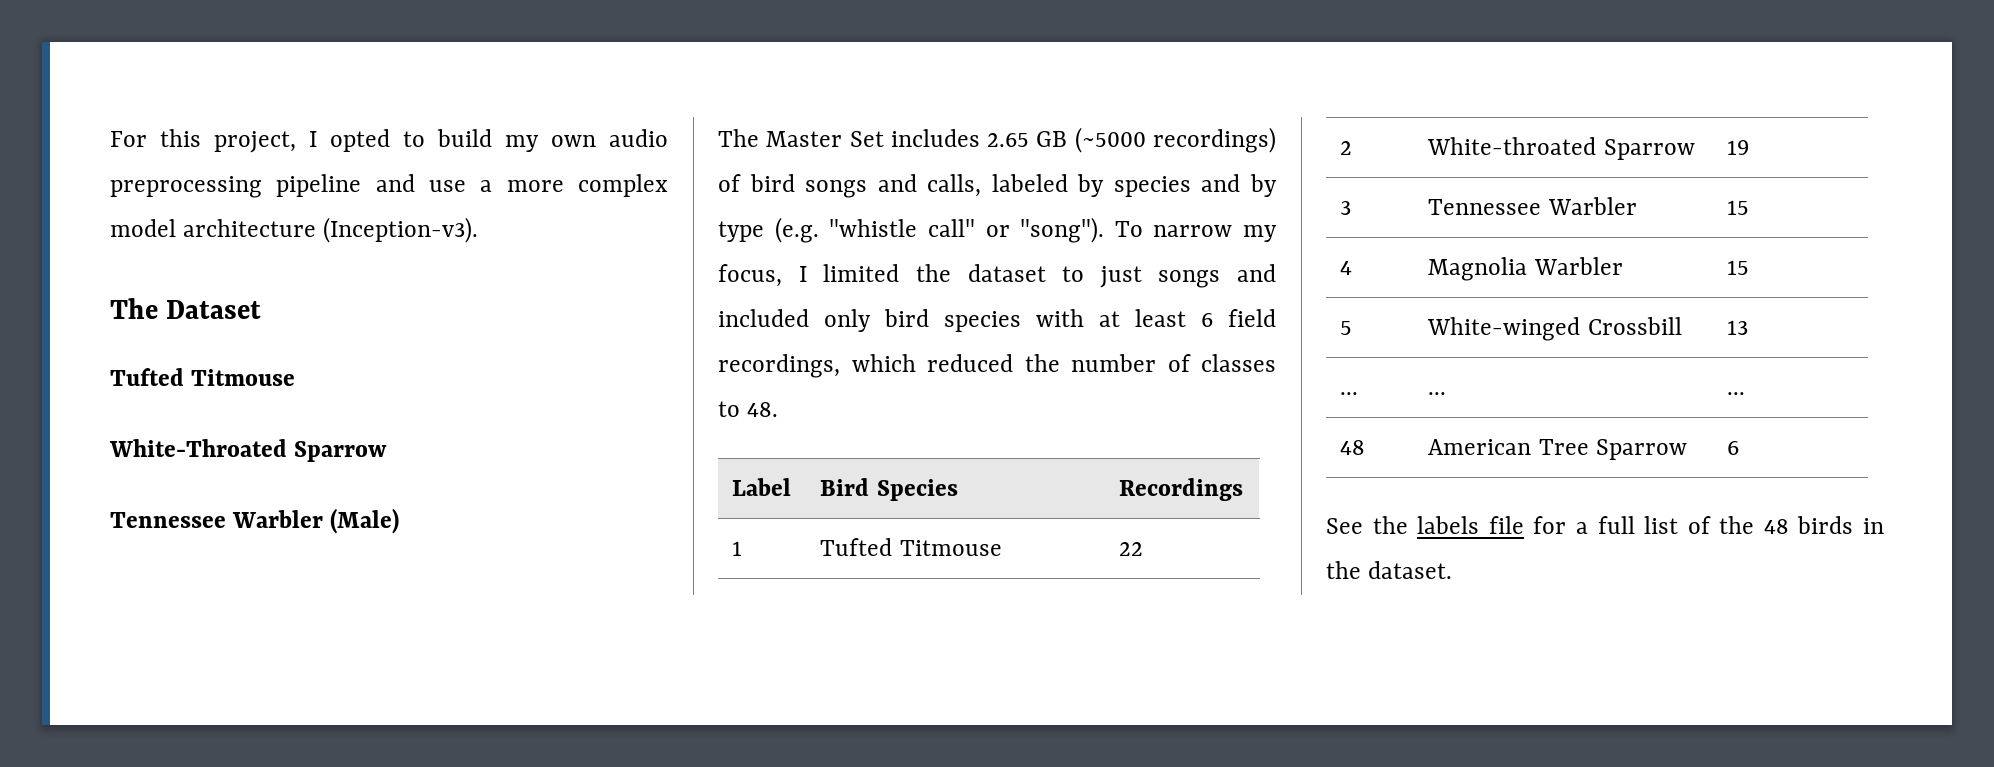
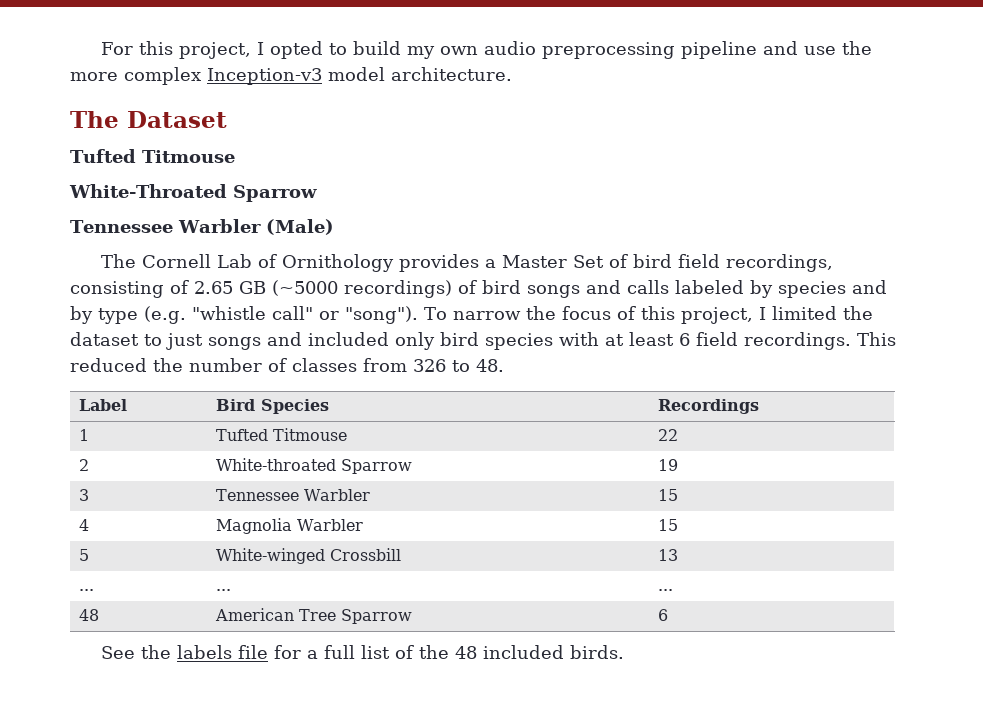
- For this project, I opted to build my own audio preprocessing pipeline and use a more complex model architecture (Inception-v3).
+ For this project, I opted to build my own audio preprocessing pipeline and use the more complex Inception-v3 model architecture.
- The Master Set includes 2.65 GB (~5000 recordings) of bird songs and calls, labeled by species and by type (e.g. "whistle call" or "song").
+ The Cornell Lab of Ornithology provides a Master Set of bird field recordings, consisting of 2.65 GB (~5000 recordings) of bird songs and calls labeled by species and by type (e.g. "whistle call" or "song").
- To narrow my focus, I limited the dataset to just songs and included only bird species with at least 6 field recordings, which reduced the number of classes to 48.
+ To narrow the focus of this project, I limited the dataset to just songs and included only bird species with at least 6 field recordings. This reduced the number of classes from 326 to 48.
- See the labels file for a full list of the 48 birds in the dataset.
+ See the labels file for a full list of the 48 included birds.

